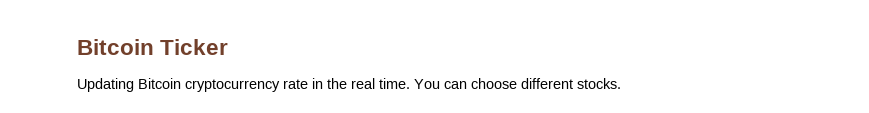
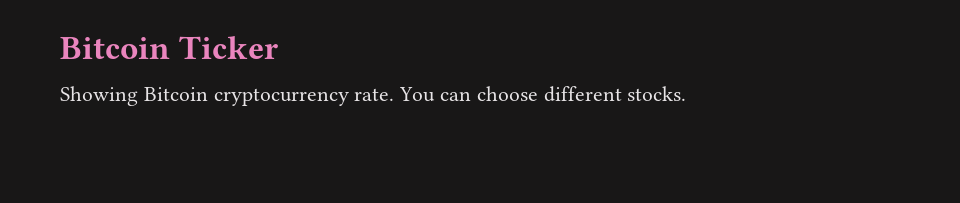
- Updating Bitcoin cryptocurrency rate in the real time.
+ Showing Bitcoin cryptocurrency rate.

